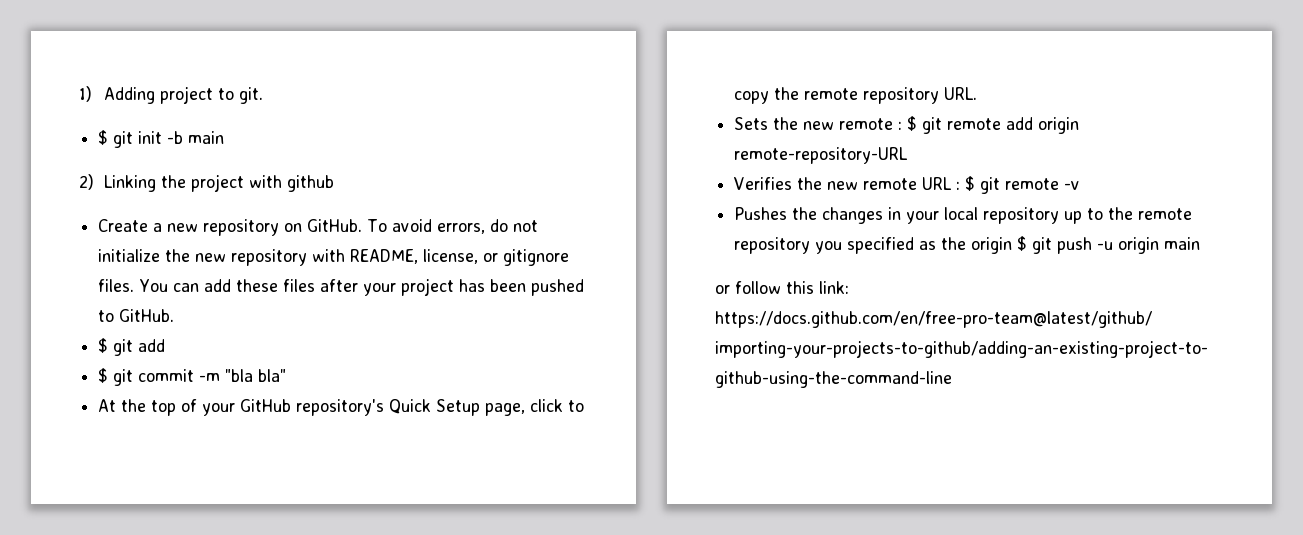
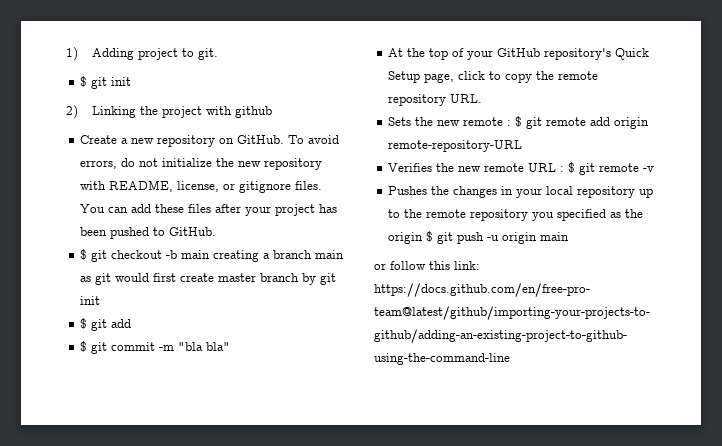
- $ git init -b main
+ $ git init
+ $ git checkout -b main creating a branch main as git would first create master branch by git init

